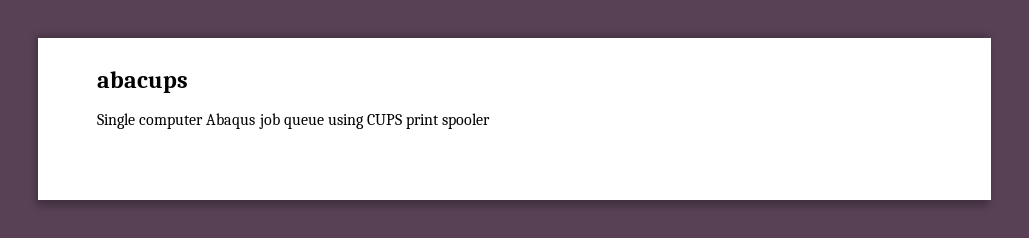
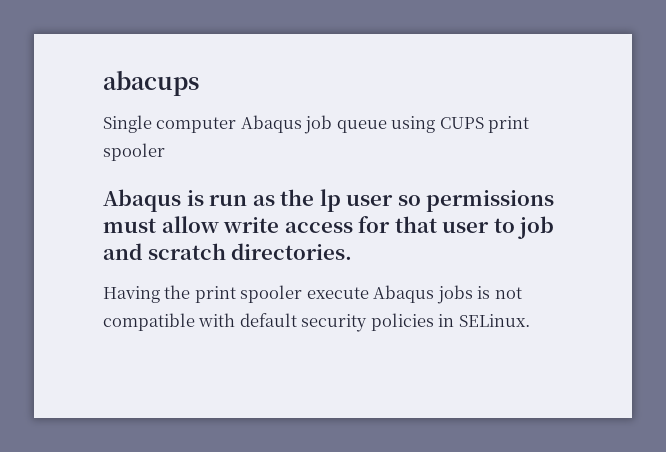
+ Abaqus is run as the lp user so permissions must allow write access for that user to job and scratch directories.
+ Having the print spooler execute Abaqus jobs is not compatible with default security policies in SELinux.

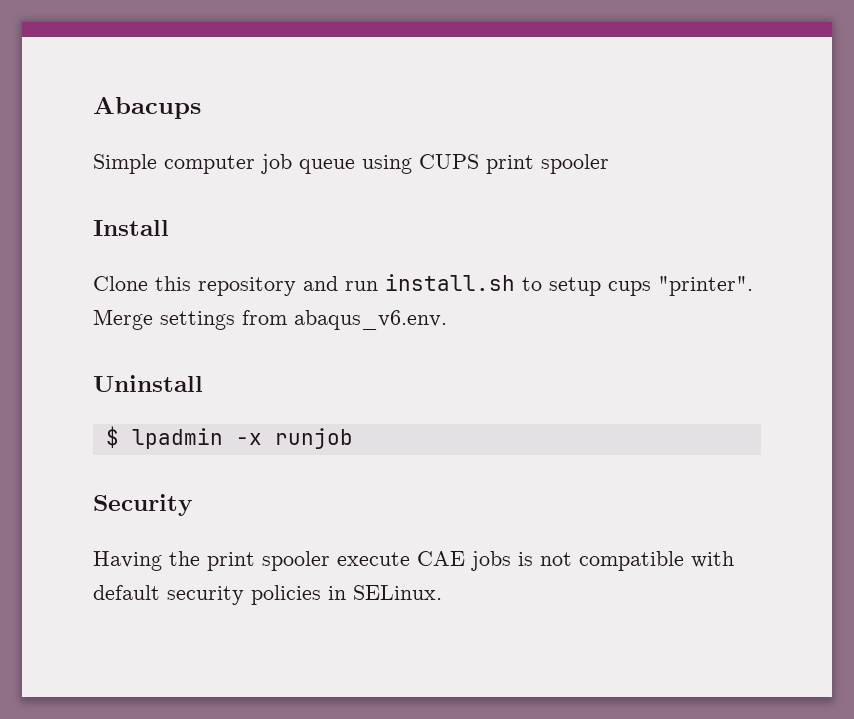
- abacups
- Single computer Abaqus job queue using CUPS print spooler
+ Abacups
+ Simple computer job queue using CUPS print spooler
- Abaqus is run as the lp user so permissions must allow write access for that user to job and scratch directories.
+ Install
+ Clone this repository and run install.sh to setup cups "printer". Merge settings from abaqus_v6.env.
+ Uninstall
+ $ lpadmin -x runjob
+ Security
- Having the print spooler execute Abaqus jobs is not compatible with default security policies in SELinux.
+ Having the print spooler execute CAE jobs is not compatible with default security policies in SELinux.

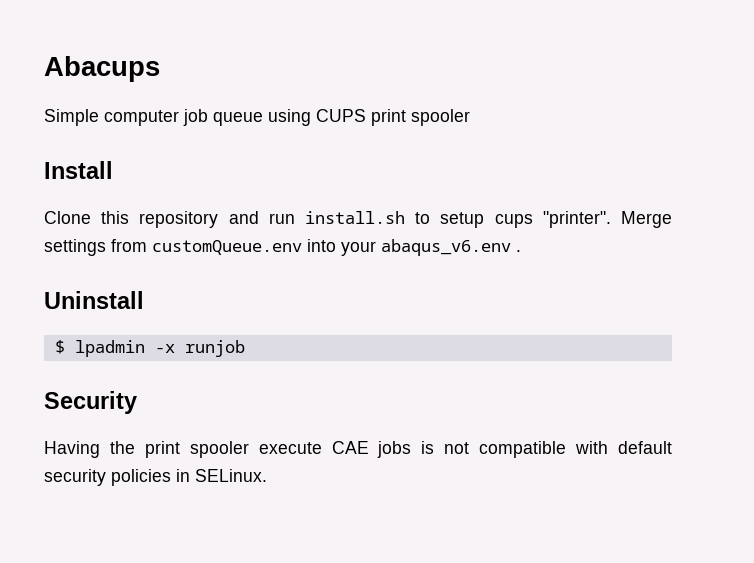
- Merge settings from abaqus_v6.env.
+ Merge settings from customQueue.env into your abaqus_v6.env .

